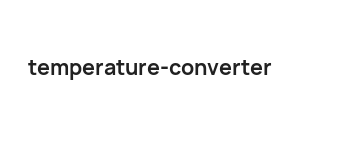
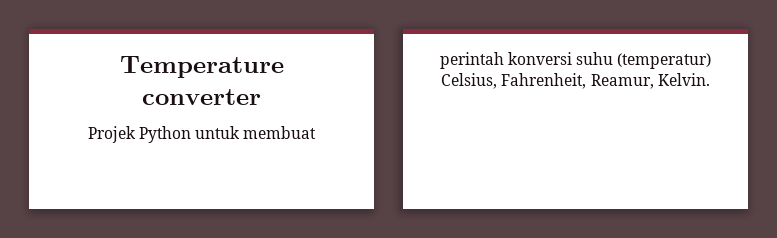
- temperature-converter
+ Temperature converter
+ Projek Python untuk membuat perintah konversi suhu (temperatur) Celsius, Fahrenheit, Reamur, Kelvin.

